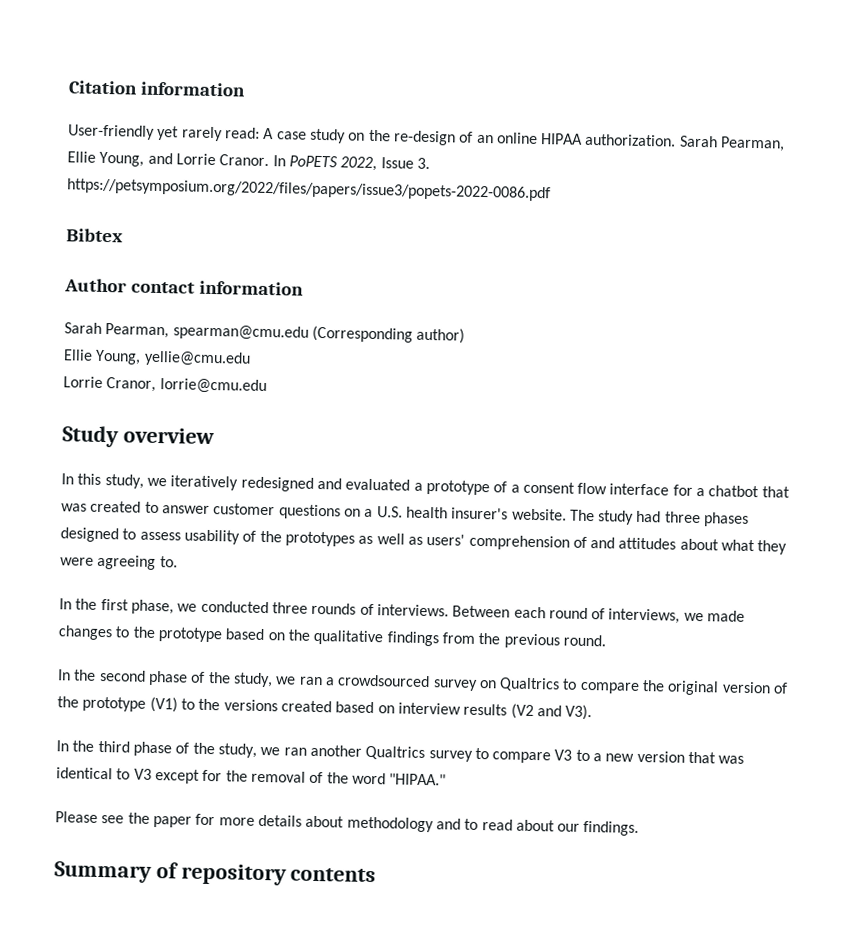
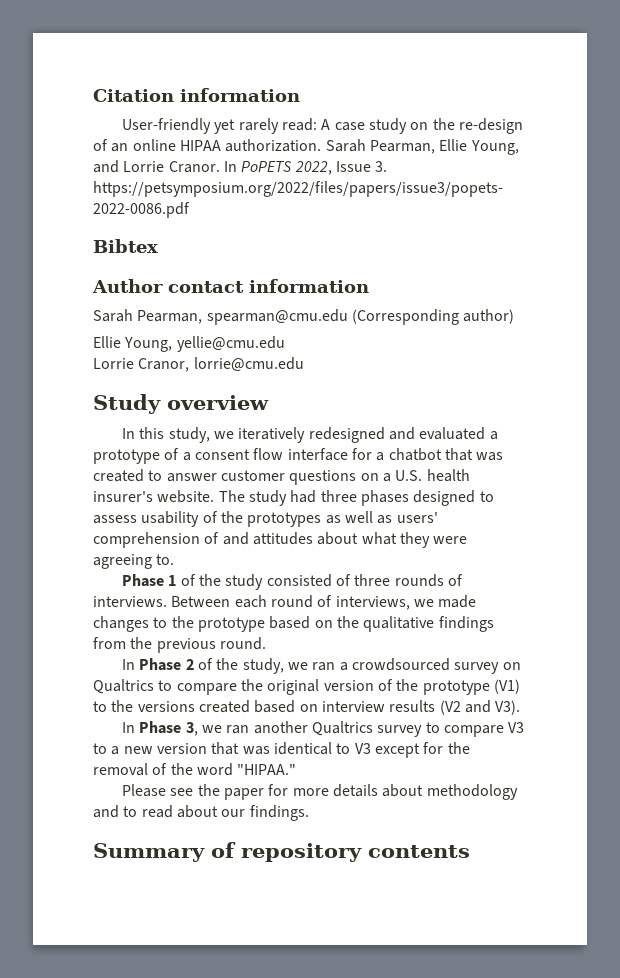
- In the first phase, we conducted three rounds of interviews.
+ Phase 1 of the study consisted of three rounds of interviews.
- In the second phase of the study, we ran a crowdsourced survey on Qualtrics to compare the original version of the prototype (V1) to the versions created based on interview results (V2 and V3).
+ In Phase 2 of the study, we ran a crowdsourced survey on Qualtrics to compare the original version of the prototype (V1) to the versions created based on interview results (V2 and V3).
- In the third phase of the study, we ran another Qualtrics survey to compare V3 to a new version that was identical to V3 except for the removal of the word "HIPAA."
+ In Phase 3, we ran another Qualtrics survey to compare V3 to a new version that was identical to V3 except for the removal of the word "HIPAA."

